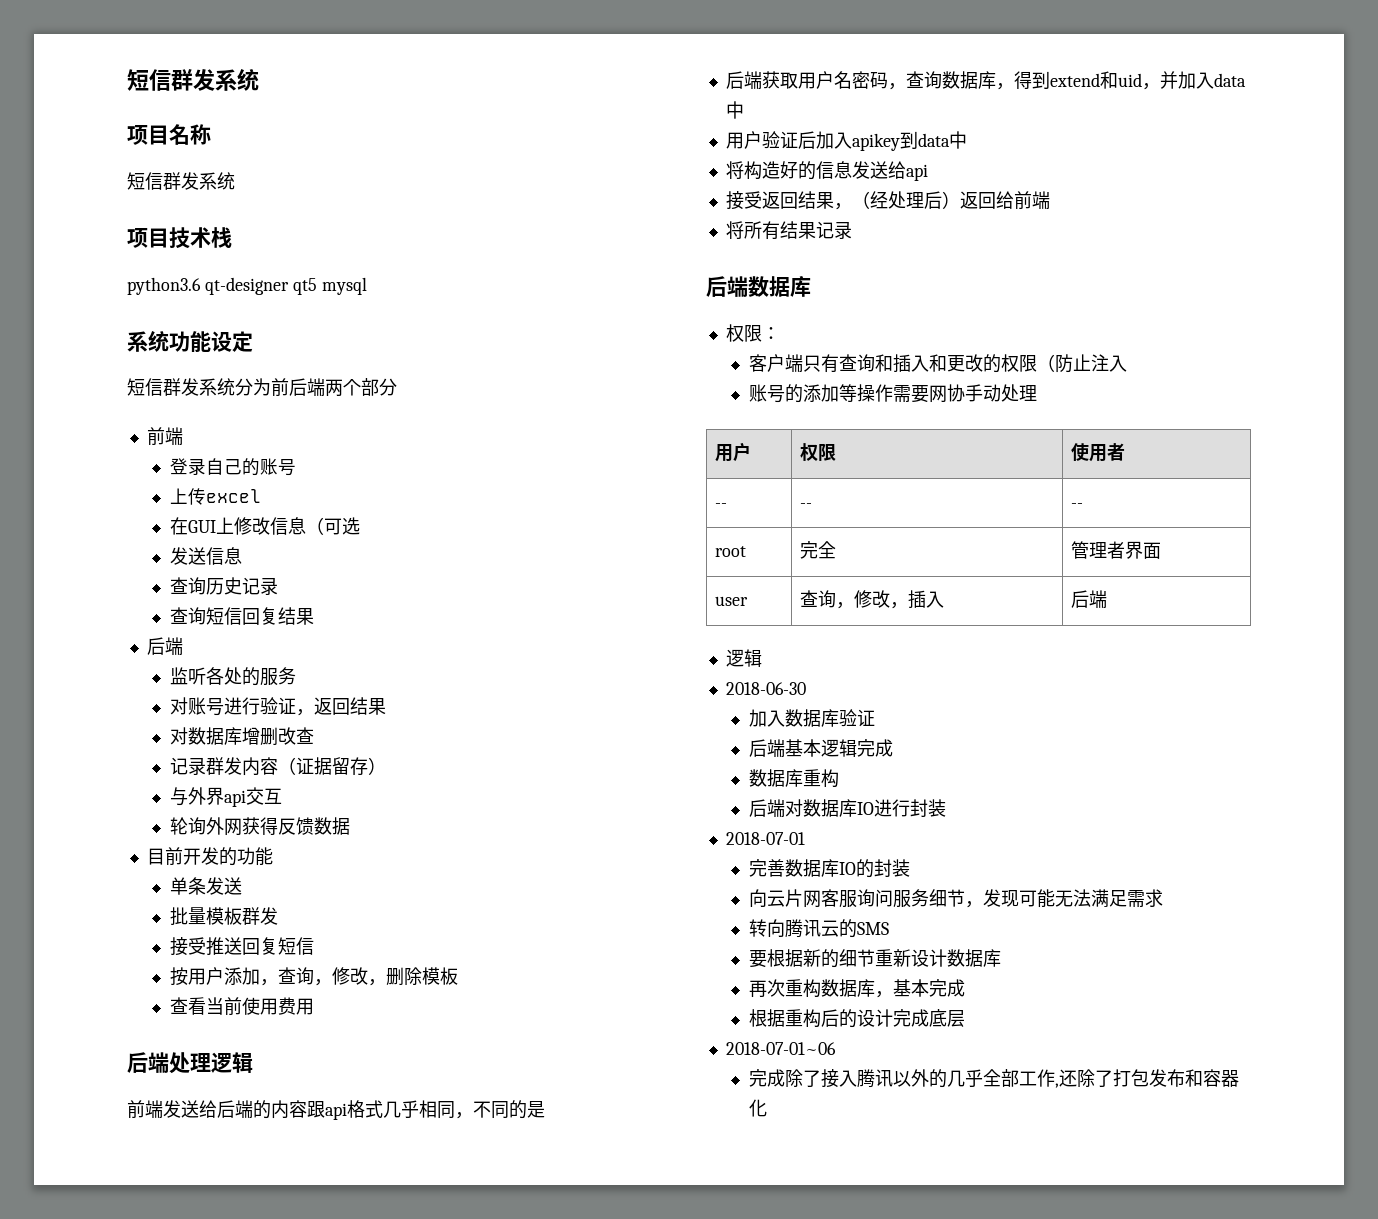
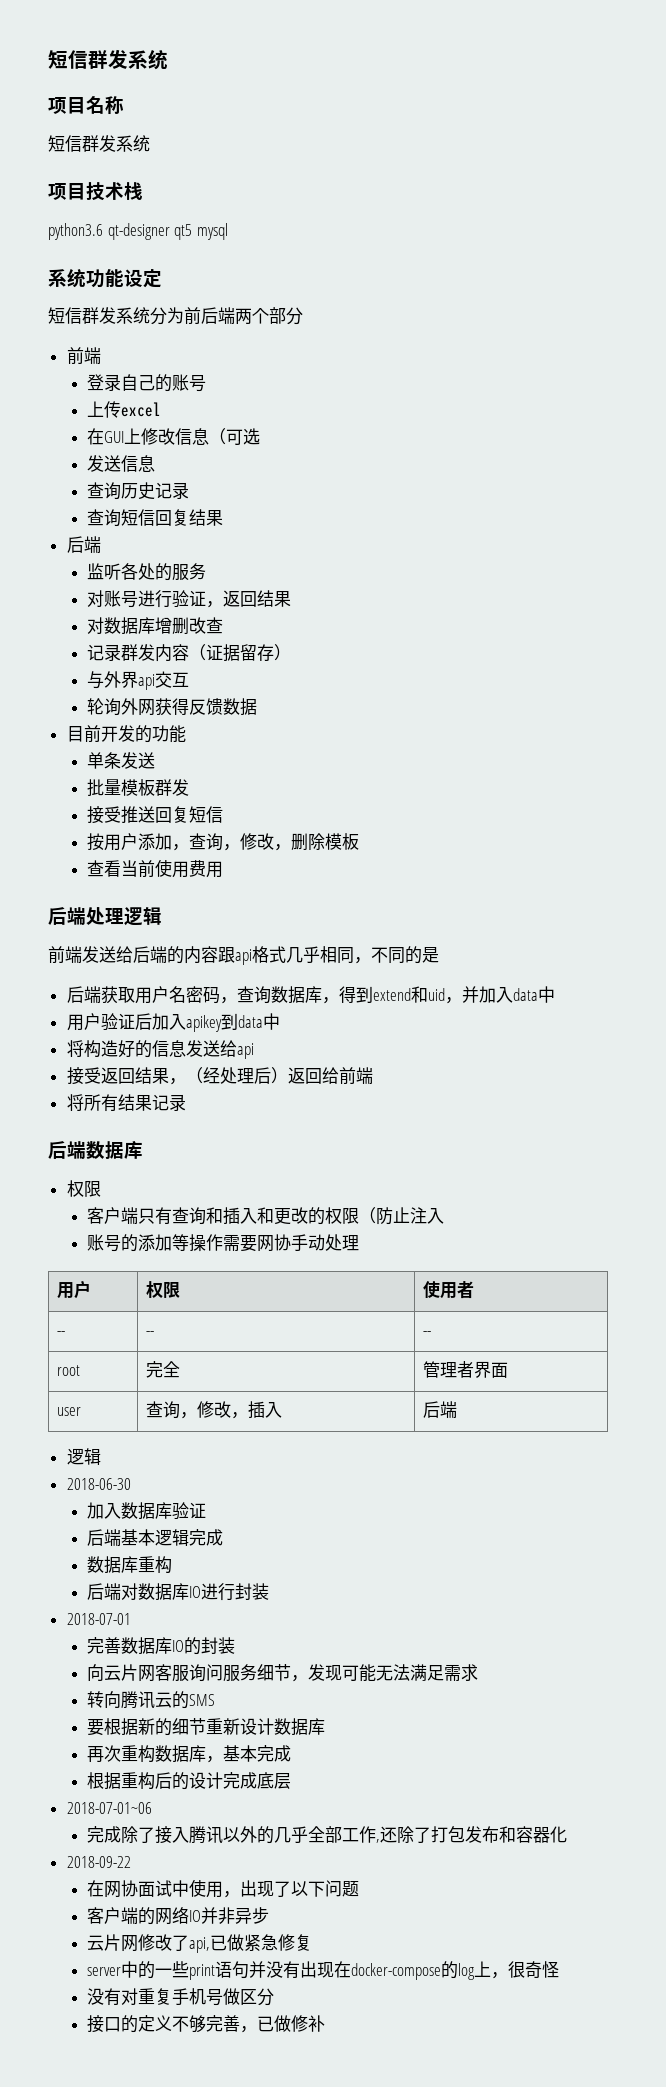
  后端数据库
- 权限：
+ 权限
+ 2018-09-22
+ 在网协面试中使用，出现了以下问题
+ 客户端的网络IO并非异步
+ 云片网修改了api,已做紧急修复
+ server中的一些print语句并没有出现在docker-compose的log上，很奇怪
+ 没有对重复手机号做区分
+ 接口的定义不够完善，已做修补

